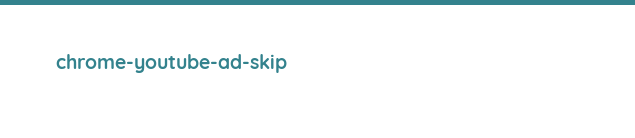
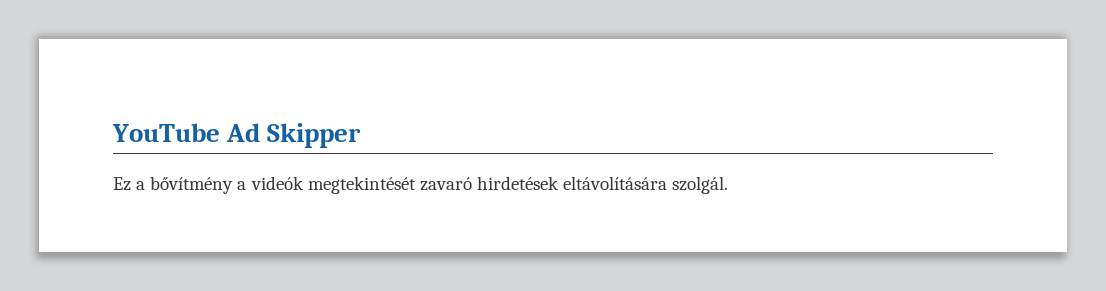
- chrome-youtube-ad-skip
+ YouTube Ad Skipper
+ Ez a bővítmény a videók megtekintését zavaró hirdetések eltávolítására szolgál.

